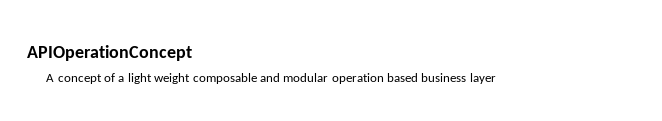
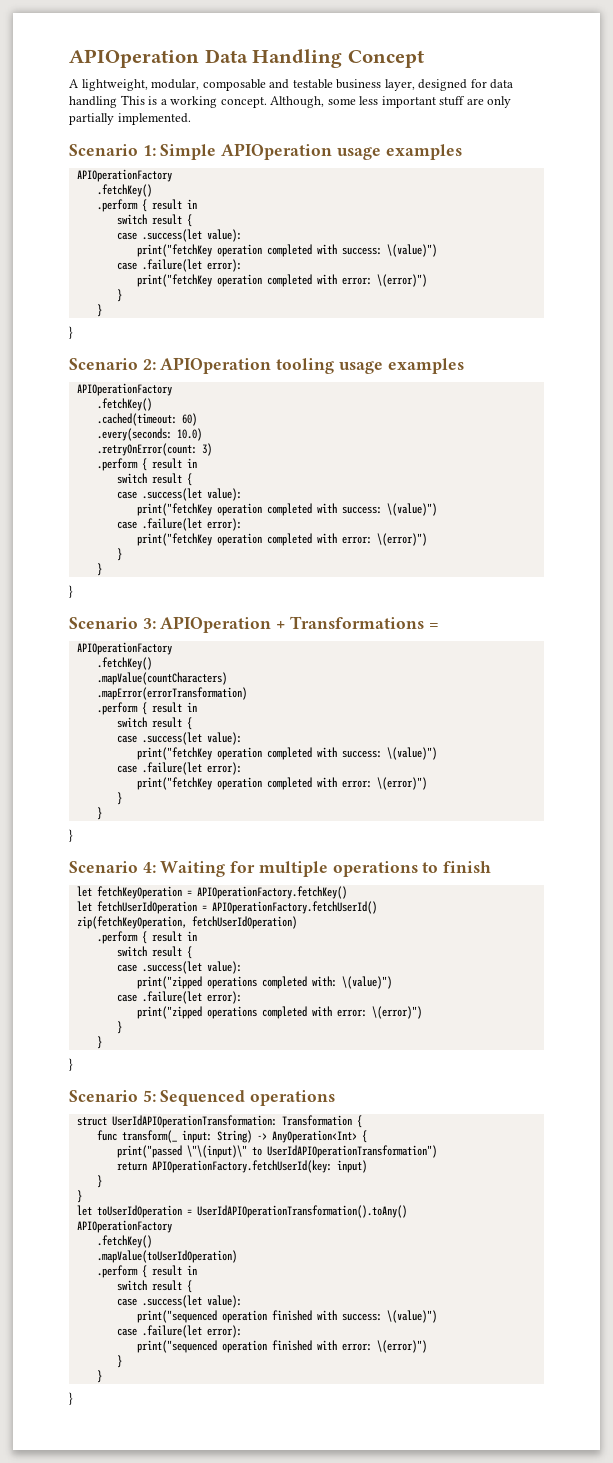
- APIOperationConcept
- A concept of a light weight composable and modular operation based business layer
+ APIOperation Data Handling Concept
+ A lightweight, modular, composable and testable business layer, designed for data handling This is a working concept. Although, some less important stuff are only partially implemented.
+ Scenario 1: Simple APIOperation usage examples
+ APIOperationFactory
+ .fetchKey()
+ .perform { result in
+ switch result {
+ case .success(let value):
+ print("fetchKey operation completed with success: \(value)")
+ case .failure(let error):
+ print("fetchKey operation completed with error: \(error)")
+ }
+ }
+ }
+ Scenario 2: APIOperation tooling usage examples
+ APIOperationFactory
+ .fetchKey()
+ .cached(timeout: 60)
+ .every(seconds: 10.0)
+ .retryOnError(count: 3)
+ .perform { result in
+ switch result {
+ case .success(let value):
+ print("fetchKey operation completed with success: \(value)")
+ case .failure(let error):
+ print("fetchKey operation completed with error: \(error)")
+ }
+ }
+ }
+ Scenario 3: APIOperation + Transformations =
+ APIOperationFactory
+ .fetchKey()
+ .mapValue(countCharacters)
+ .mapError(errorTransformation)
+ .perform { result in
+ switch result {
+ case .success(let value):
+ print("fetchKey operation completed with success: \(value)")
+ case .failure(let error):
+ print("fetchKey operation completed with error: \(error)")
+ }
+ }
+ }
+ Scenario 4: Waiting for multiple operations to finish
+ let fetchKeyOperation = APIOperationFactory.fetchKey()
+ let fetchUserIdOperation = APIOperationFactory.fetchUserId()
+ zip(fetchKeyOperation, fetchUserIdOperation)
+ .perform { result in
+ switch result {
+ case .success(let value):
+ print("zipped operations completed with: \(value)")
+ case .failure(let error):
+ print("zipped operations completed with error: \(error)")
+ }
+ }
+ }
+ Scenario 5: Sequenced operations
+ struct UserIdAPIOperationTransformation: Transformation {
+ func transform(_ input: String) -> AnyOperation<Int> {
+ print("passed \"\(input)\" to UserIdAPIOperationTransformation")
+ return APIOperationFactory.fetchUserId(key: input)
+ }
+ }
+ let toUserIdOperation = UserIdAPIOperationTransformation().toAny()
+ APIOperationFactory
+ .fetchKey()
+ .mapValue(toUserIdOperation)
+ .perform { result in
+ switch result {
+ case .success(let value):
+ print("sequenced operation finished with success: \(value)")
+ case .failure(let error):
+ print("sequenced operation finished with error: \(error)")
+ }
+ }
+ }

